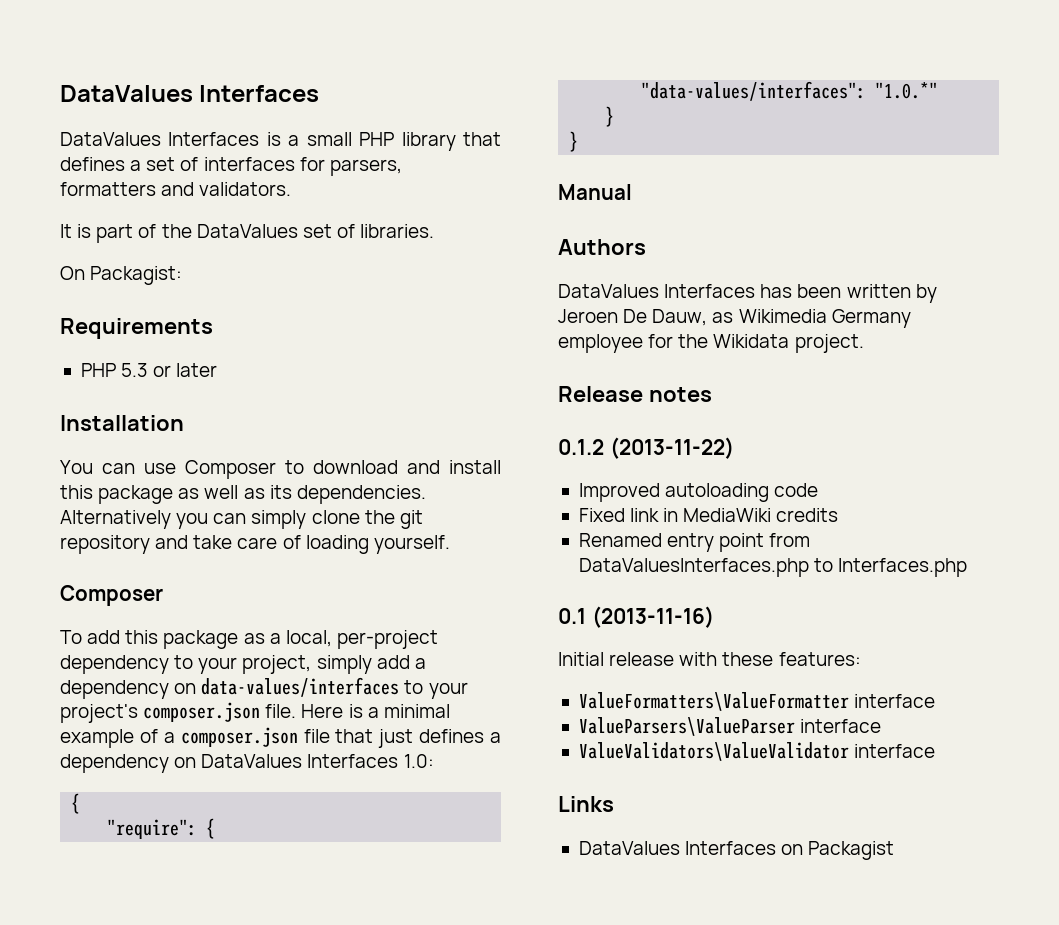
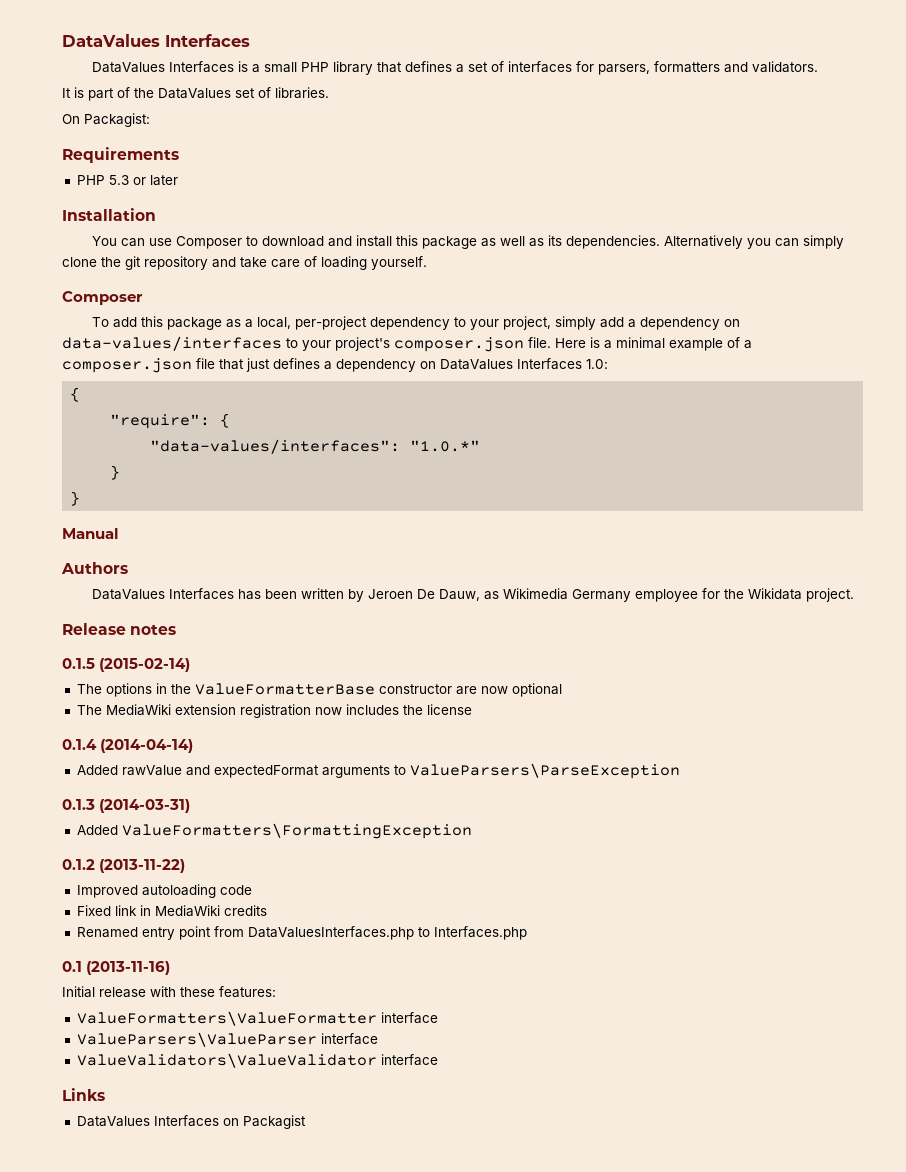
+ 0.1.5 (2015-02-14)
+ The options in the ValueFormatterBase constructor are now optional
+ The MediaWiki extension registration now includes the license
+ 0.1.4 (2014-04-14)
+ Added rawValue and expectedFormat arguments to ValueParsers\ParseException
+ 0.1.3 (2014-03-31)
+ Added ValueFormatters\FormattingException

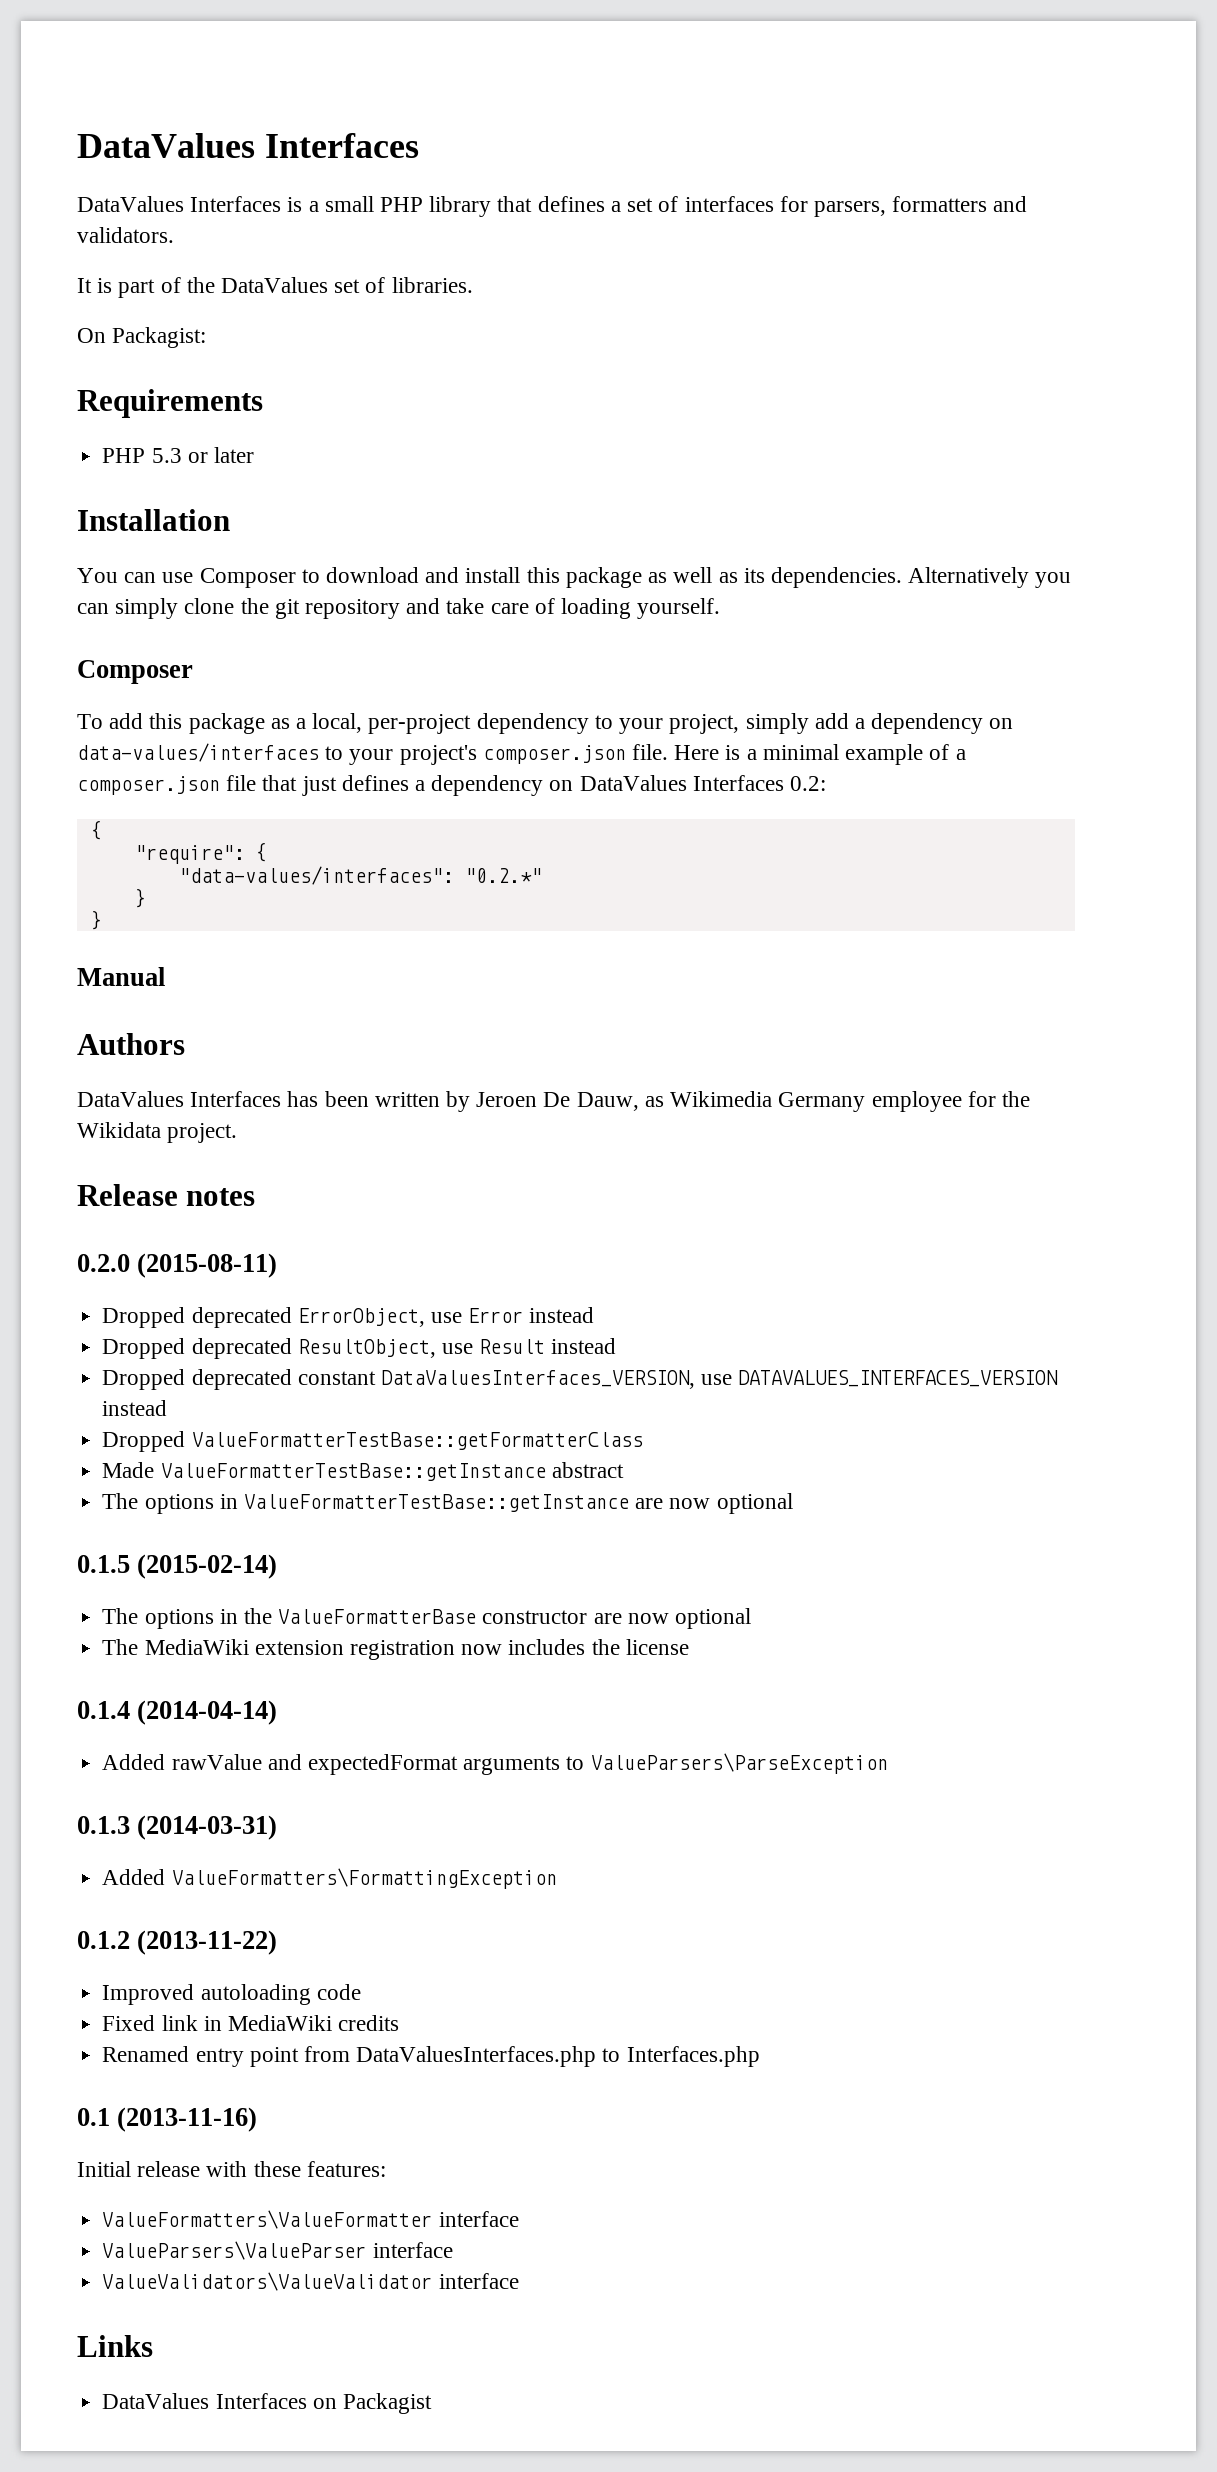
- Here is a minimal example of a composer.json file that just defines a dependency on DataValues Interfaces 1.0:
+ Here is a minimal example of a composer.json file that just defines a dependency on DataValues Interfaces 0.2:
- "data-values/interfaces": "1.0.*"
+ "data-values/interfaces": "0.2.*"
+ 0.2.0 (2015-08-11)
+ Dropped deprecated ErrorObject, use Error instead
+ Dropped deprecated ResultObject, use Result instead
+ Dropped deprecated constant DataValuesInterfaces_VERSION, use DATAVALUES_INTERFACES_VERSION instead
+ Dropped ValueFormatterTestBase::getFormatterClass
+ Made ValueFormatterTestBase::getInstance abstract
+ The options in ValueFormatterTestBase::getInstance are now optional

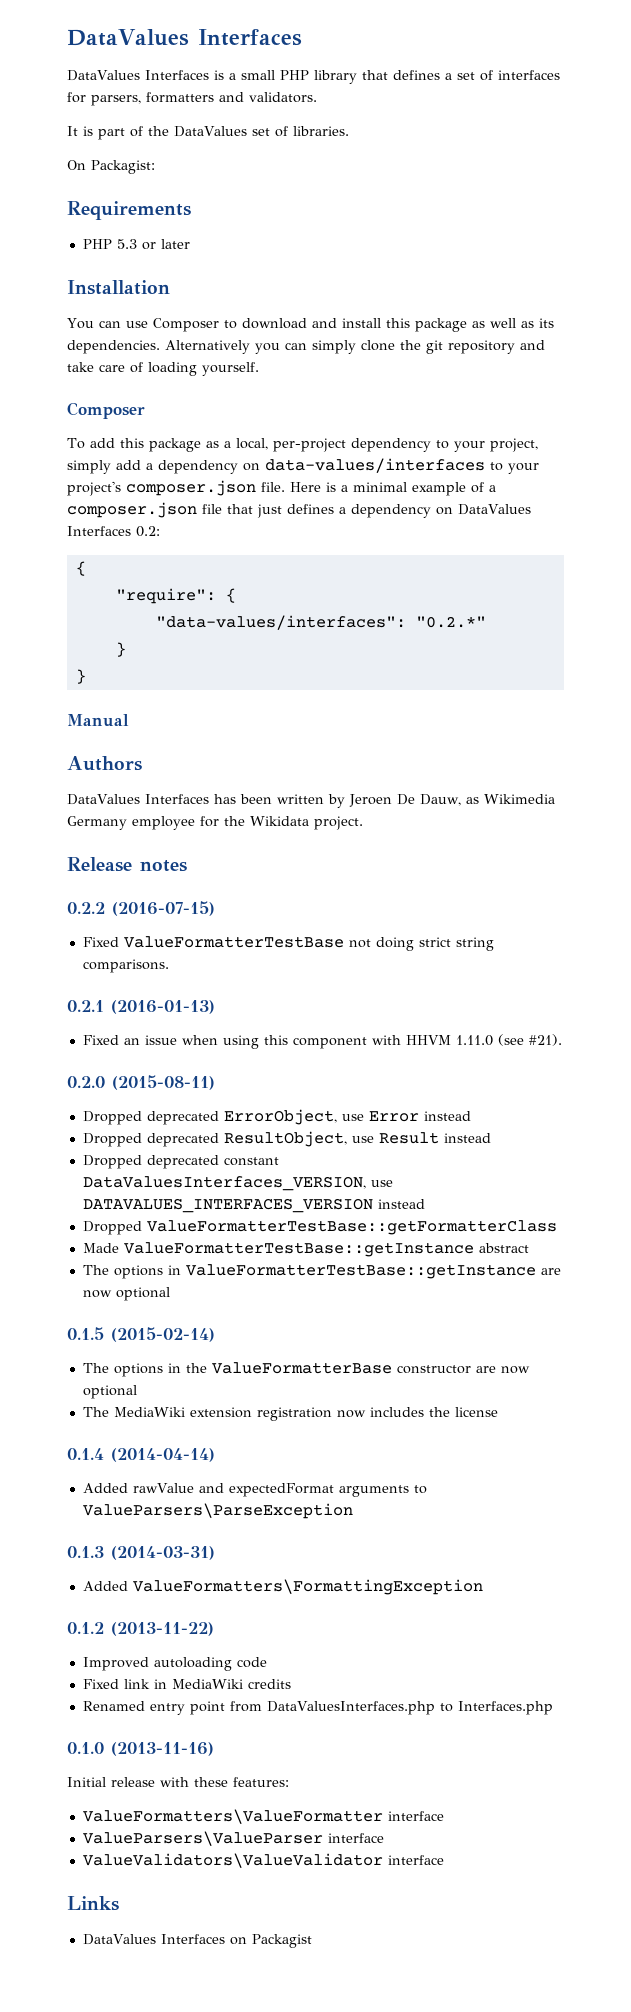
+ 0.2.2 (2016-07-15)
+ Fixed ValueFormatterTestBase not doing strict string comparisons.
+ 0.2.1 (2016-01-13)
+ Fixed an issue when using this component with HHVM 1.11.0 (see #21).
- 0.1 (2013-11-16)
+ 0.1.0 (2013-11-16)

